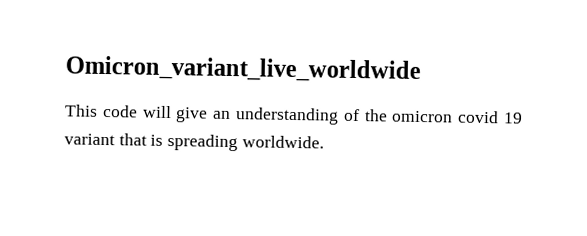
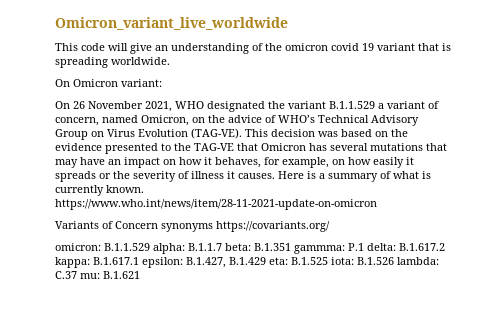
+ On Omicron variant:
+ On 26 November 2021, WHO designated the variant B.1.1.529 a variant of concern, named Omicron, on the advice of WHO’s Technical Advisory Group on Virus Evolution (TAG-VE). This decision was based on the evidence presented to the TAG-VE that Omicron has several mutations that may have an impact on how it behaves, for example, on how easily it spreads or the severity of illness it causes. Here is a summary of what is currently known. https://www.who.int/news/item/28-11-2021-update-on-omicron
+ Variants of Concern synonyms https://covariants.org/
+ omicron: B.1.1.529 alpha: B.1.1.7 beta: B.1.351 gammma: P.1 delta: B.1.617.2 kappa: B.1.617.1 epsilon: B.1.427, B.1.429 eta: B.1.525 iota: B.1.526 lambda: C.37 mu: B.1.621

